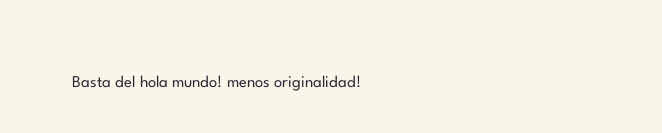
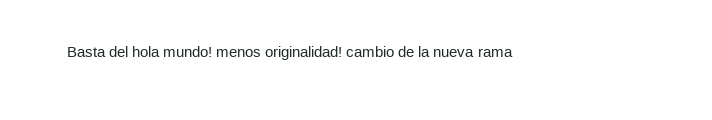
- Basta del hola mundo! menos originalidad!
+ Basta del hola mundo! menos originalidad! cambio de la nueva rama

